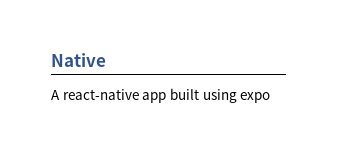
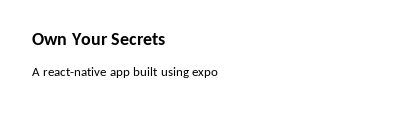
- Native
+ Own Your Secrets

